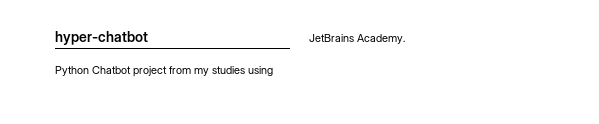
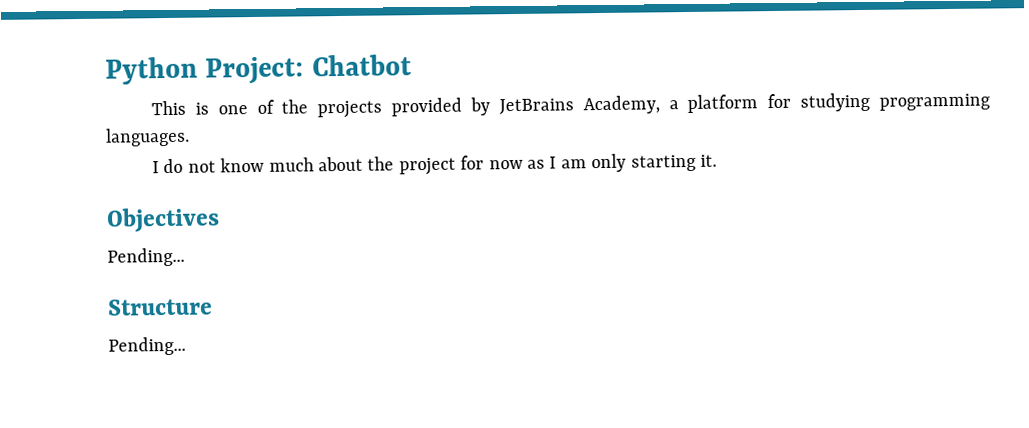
- hyper-chatbot
- Python Chatbot project from my studies using JetBrains Academy.
+ Python Project: Chatbot
+ This is one of the projects provided by JetBrains Academy, a platform for studying programming languages.
+ I do not know much about the project for now as I am only starting it.
+ Objectives
+ Pending...
+ Structure
+ Pending...

